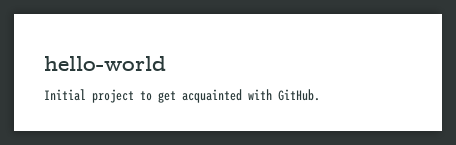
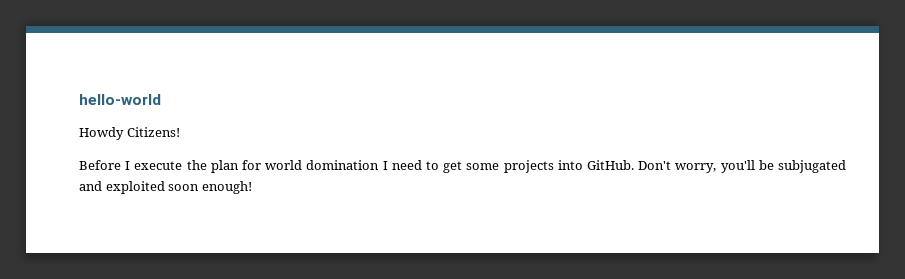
- Initial project to get acquainted with GitHub.
+ Howdy Citizens!
+ Before I execute the plan for world domination I need to get some projects into GitHub. Don't worry, you'll be subjugated and exploited soon enough!

